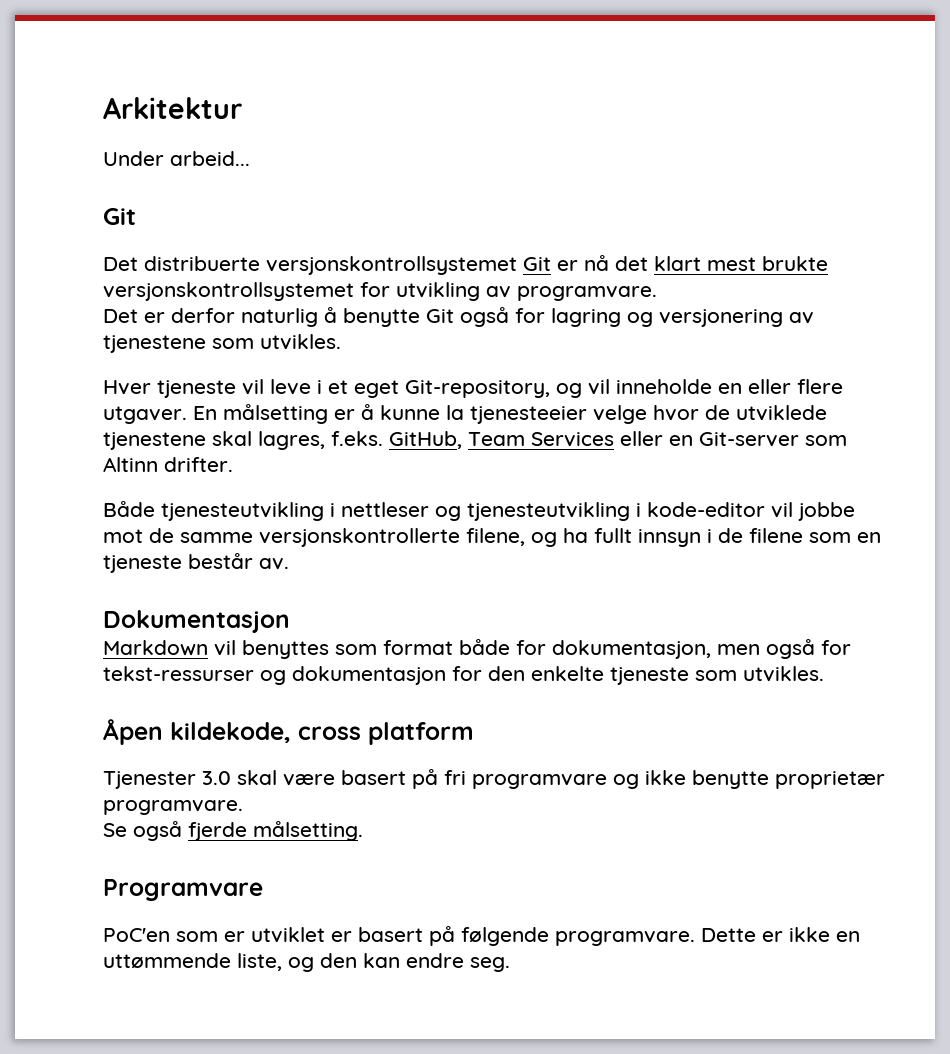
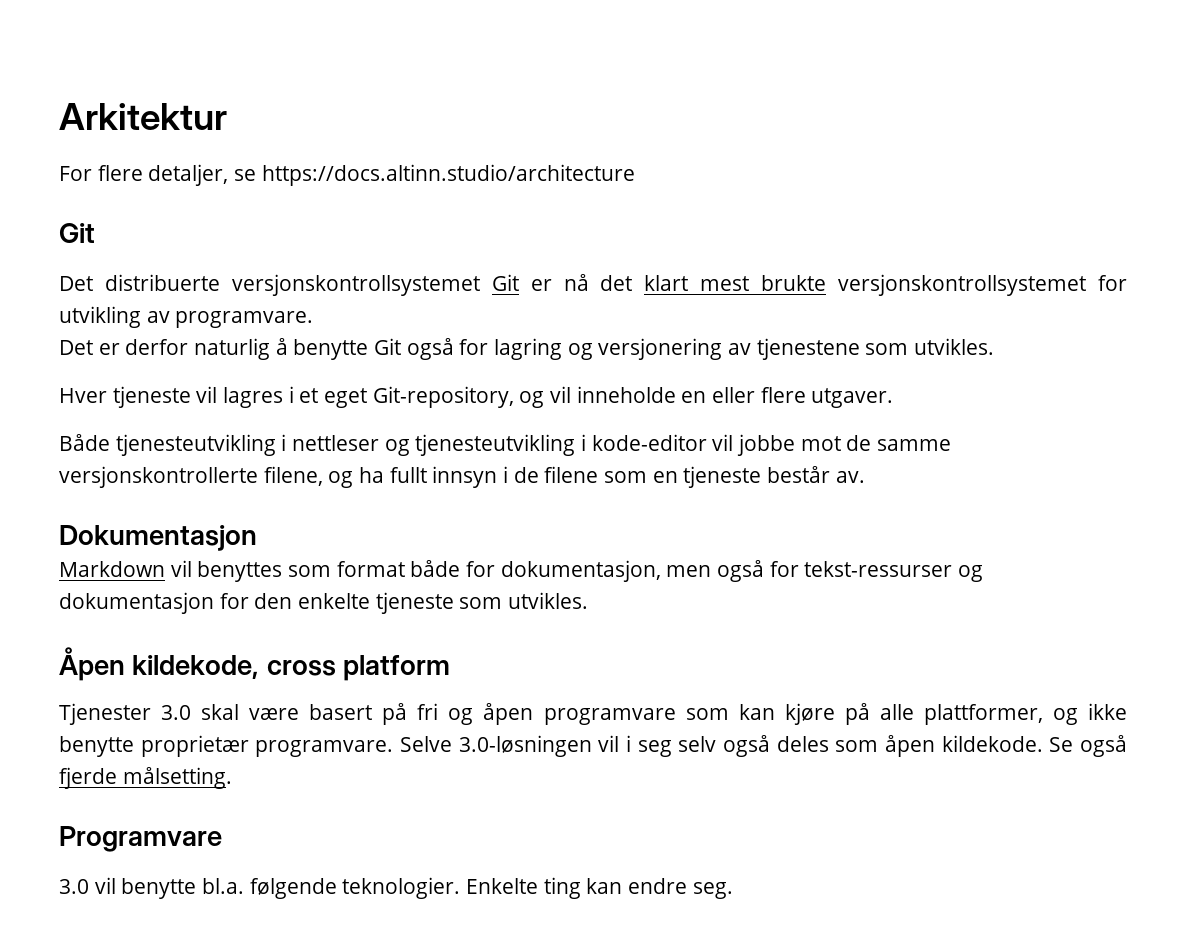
- Under arbeid...
+ For flere detaljer, se https://docs.altinn.studio/architecture
- Hver tjeneste vil leve i et eget Git-repository, og vil inneholde en eller flere utgaver. En målsetting er å kunne la tjenesteeier velge hvor de utviklede tjenestene skal lagres, f.eks. GitHub, Team Services eller en Git-server som Altinn drifter.
+ Hver tjeneste vil lagres i et eget Git-repository, og vil inneholde en eller flere utgaver.
- Tjenester 3.0 skal være basert på fri programvare og ikke benytte proprietær programvare.
- Se også fjerde målsetting.
+ Tjenester 3.0 skal være basert på fri og åpen programvare som kan kjøre på alle plattformer, og ikke benytte proprietær programvare. Selve 3.0-løsningen vil i seg selv også deles som åpen kildekode. Se også fjerde målsetting.
- PoC'en som er utviklet er basert på følgende programvare. Dette er ikke en uttømmende liste, og den kan endre seg.
+ 3.0 vil benytte bl.a. følgende teknologier. Enkelte ting kan endre seg.

